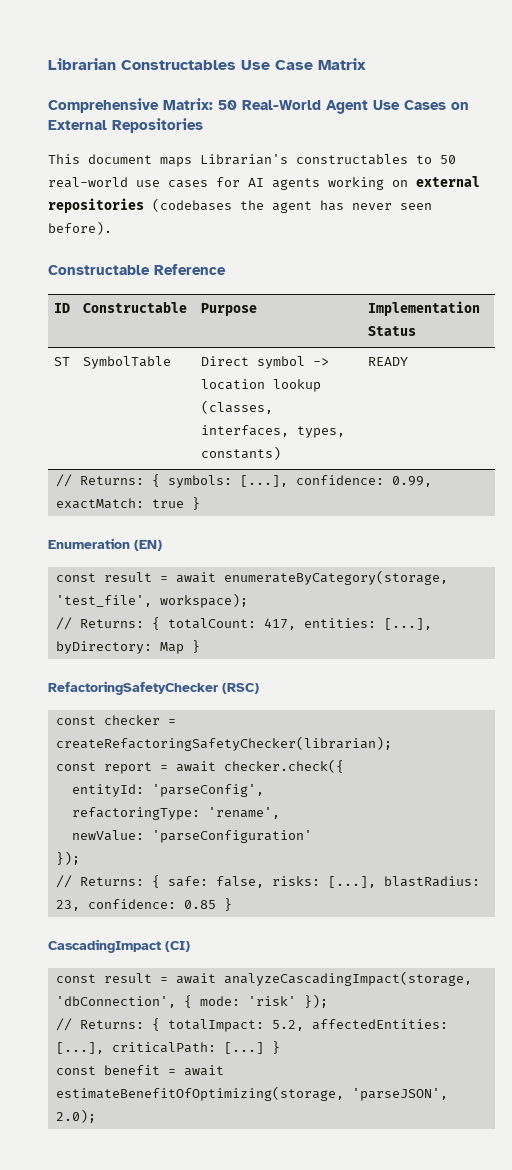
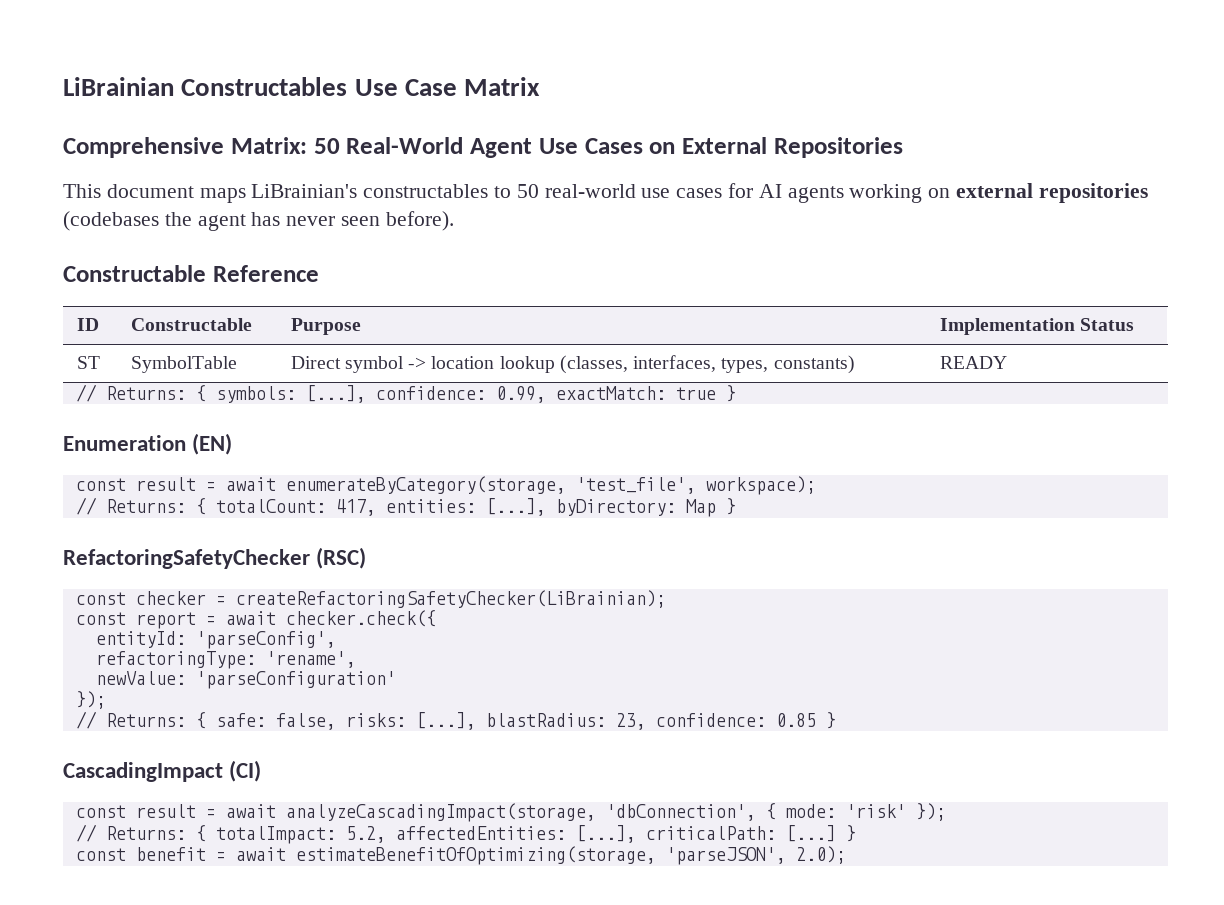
- Librarian Constructables Use Case Matrix
+ LiBrainian Constructables Use Case Matrix
- This document maps Librarian's constructables to 50 real-world use cases for AI agents working on external repositories (codebases the agent has never seen before).
+ This document maps LiBrainian's constructables to 50 real-world use cases for AI agents working on external repositories (codebases the agent has never seen before).
- const checker = createRefactoringSafetyChecker(librarian);
+ const checker = createRefactoringSafetyChecker(LiBrainian);

